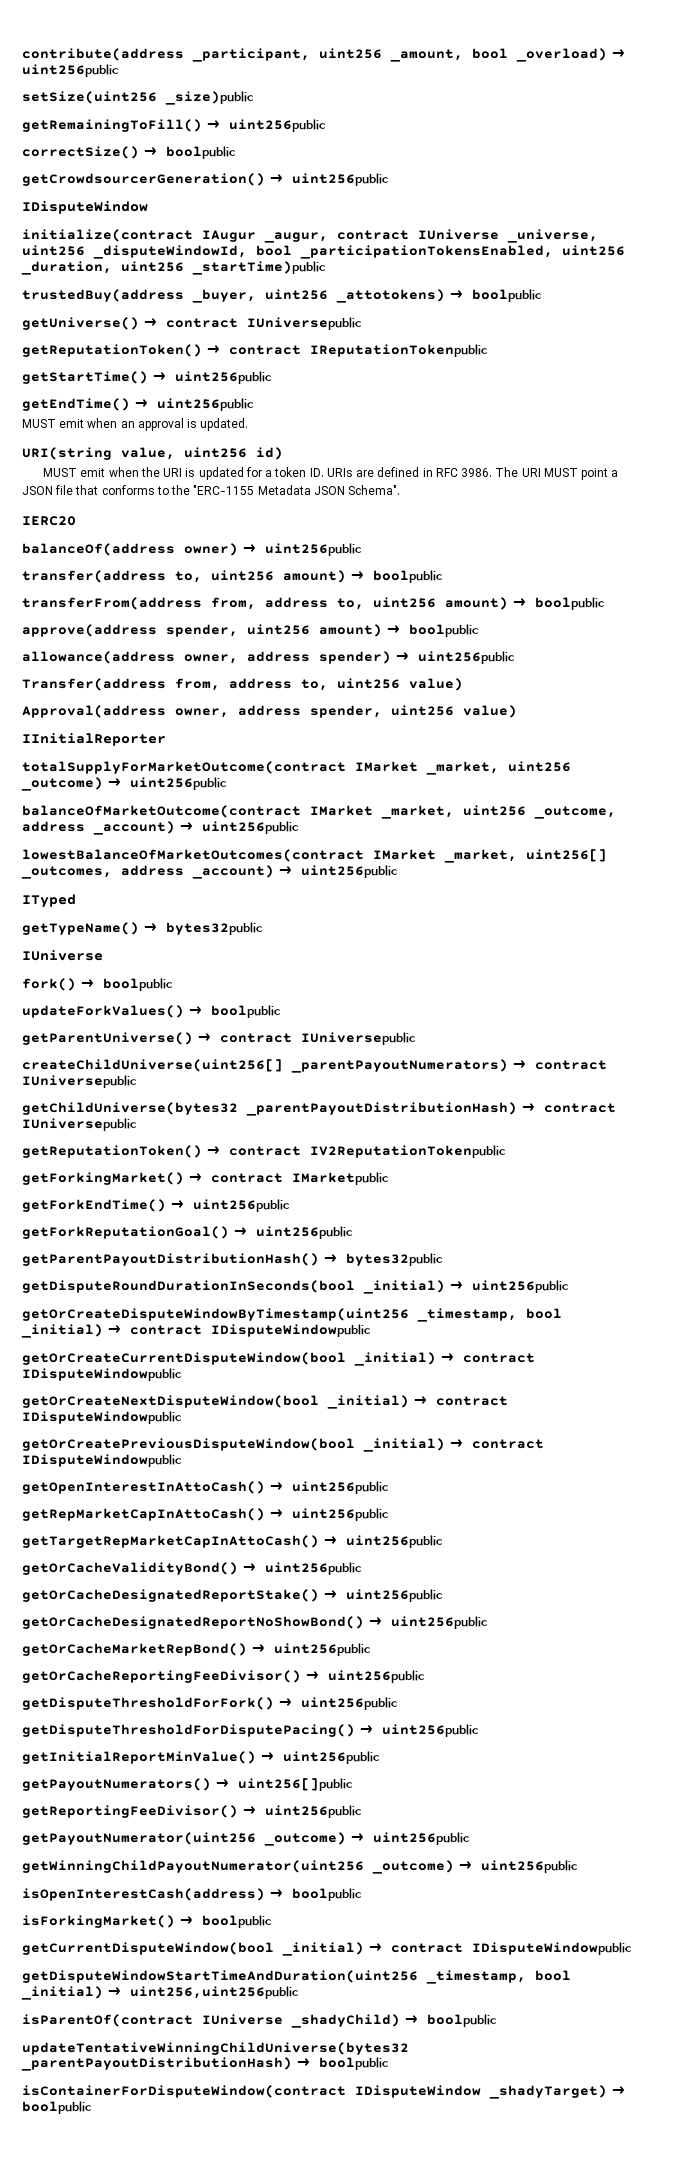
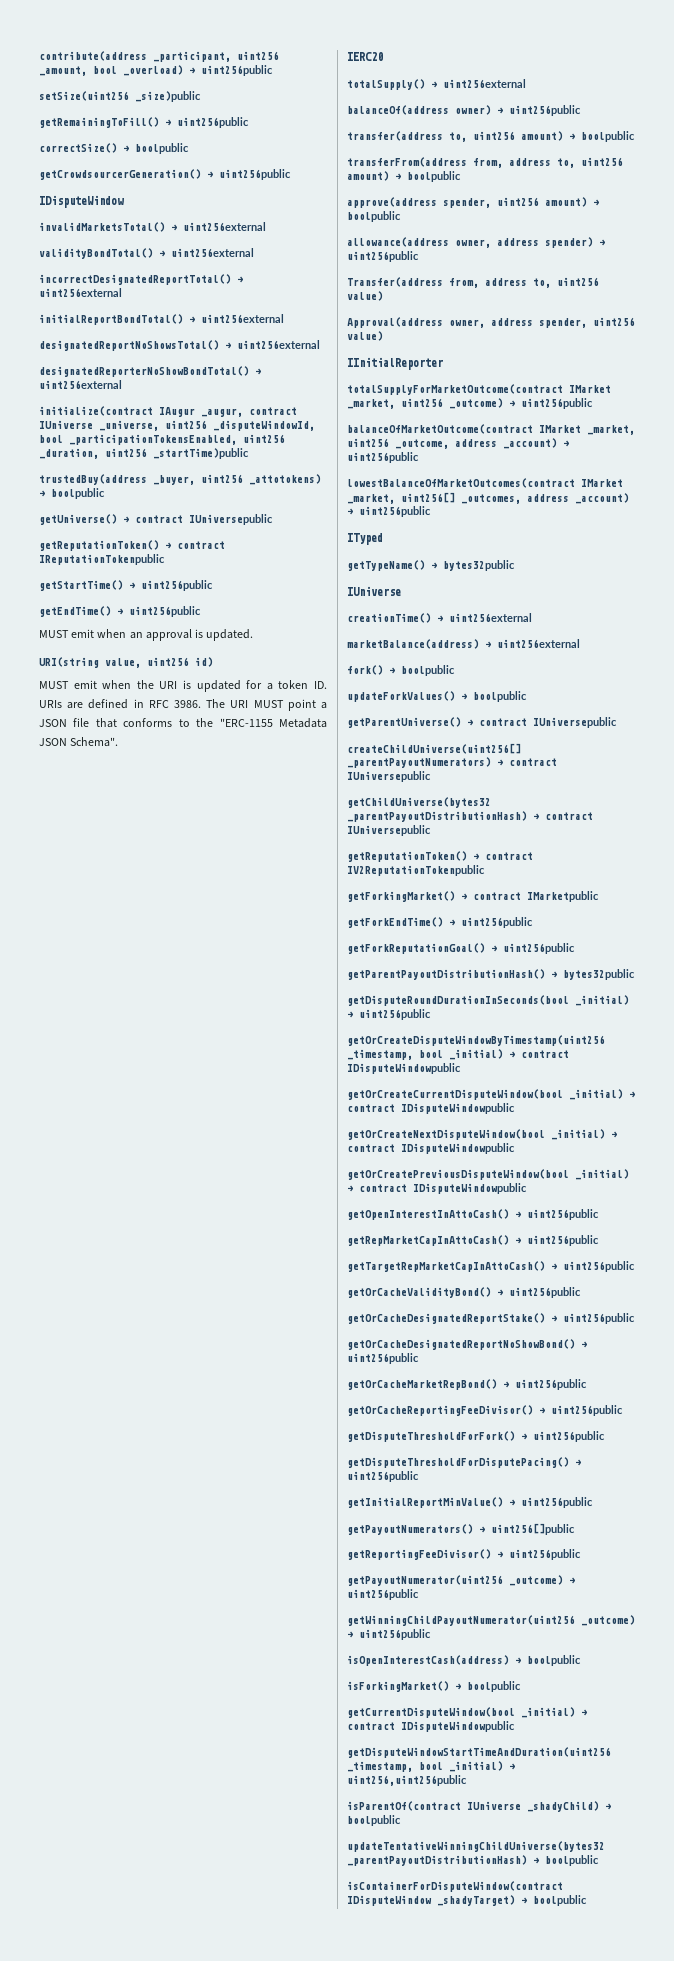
+ invalidMarketsTotal() → uint256external
+ validityBondTotal() → uint256external
+ incorrectDesignatedReportTotal() → uint256external
+ initialReportBondTotal() → uint256external
+ designatedReportNoShowsTotal() → uint256external
+ designatedReporterNoShowBondTotal() → uint256external
+ totalSupply() → uint256external
+ creationTime() → uint256external
+ marketBalance(address) → uint256external

